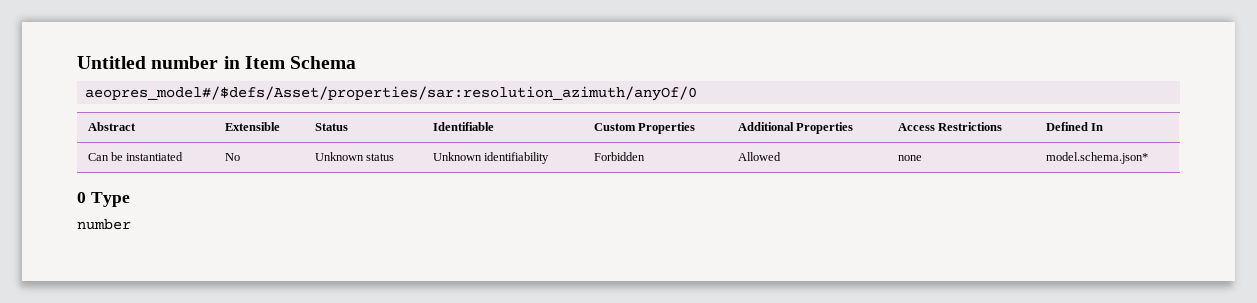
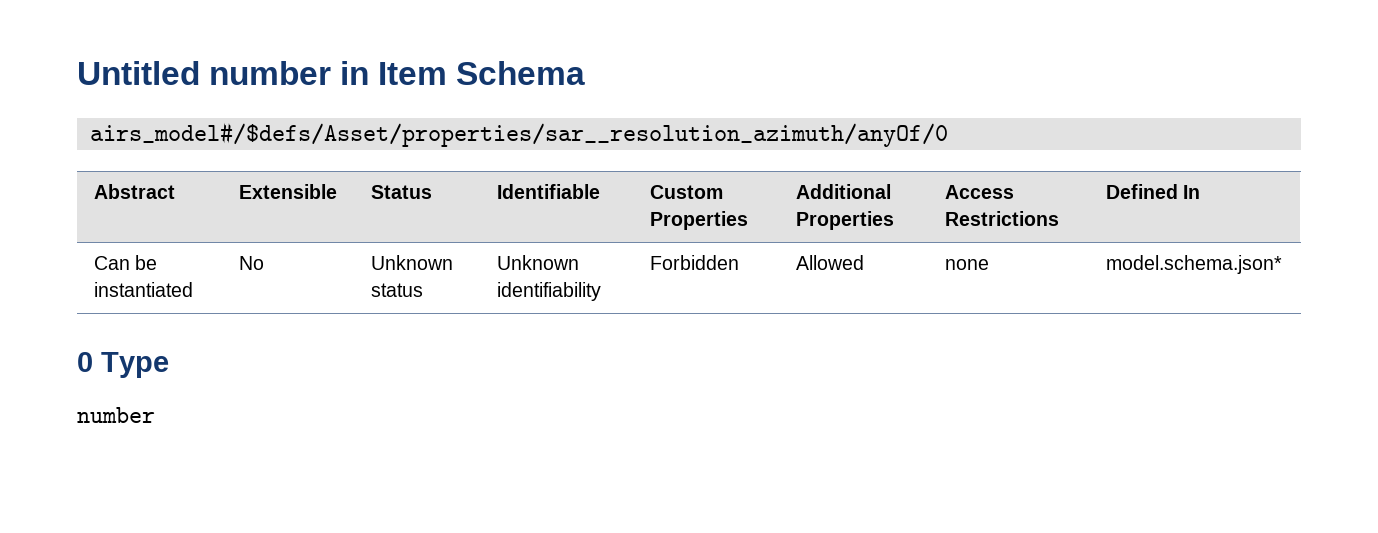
- aeopres_model#/$defs/Asset/properties/sar:resolution_azimuth/anyOf/0
+ airs_model#/$defs/Asset/properties/sar__resolution_azimuth/anyOf/0

